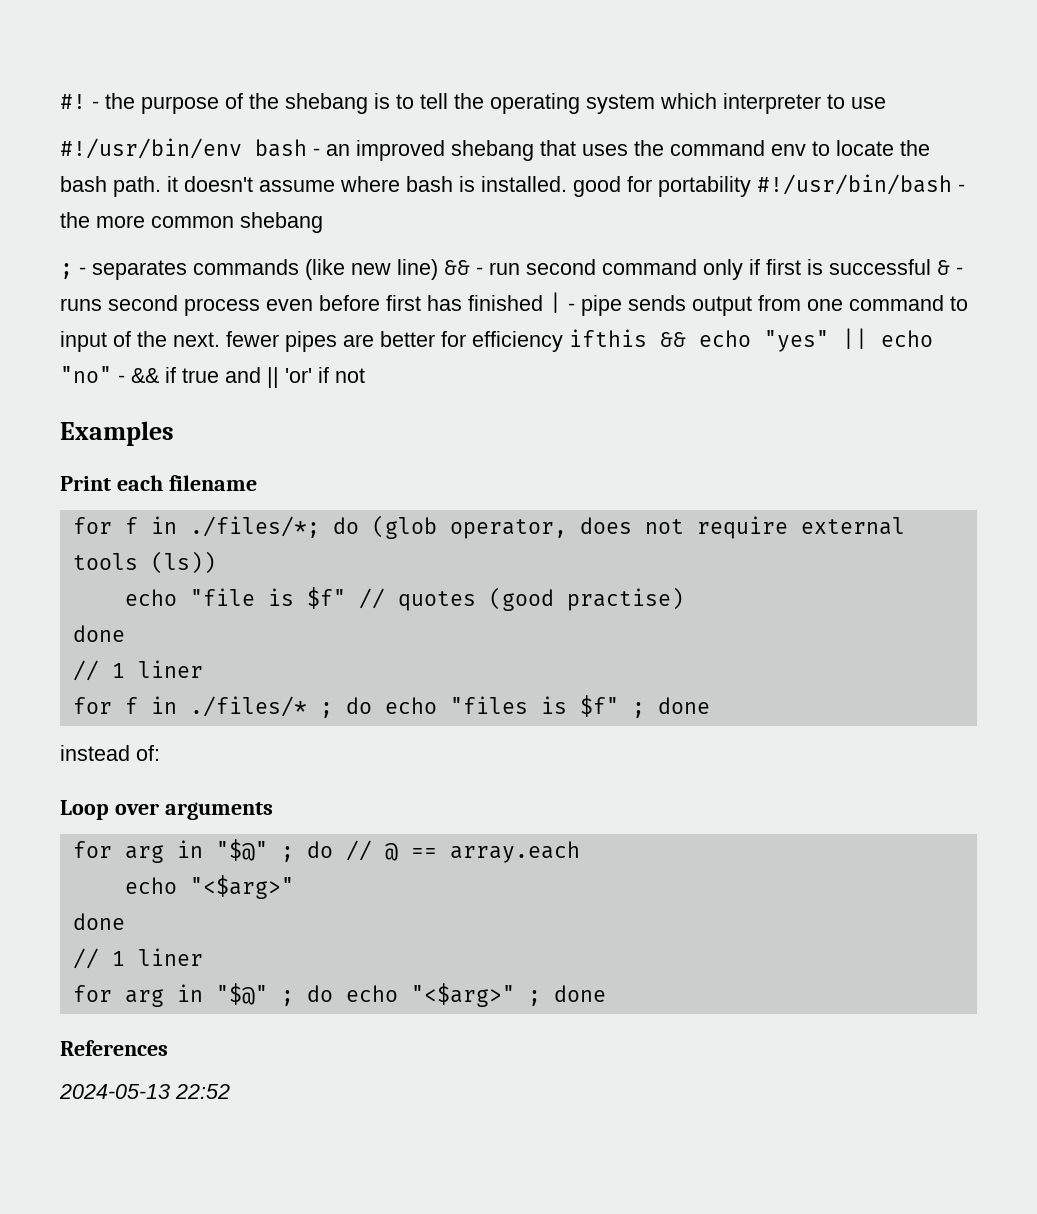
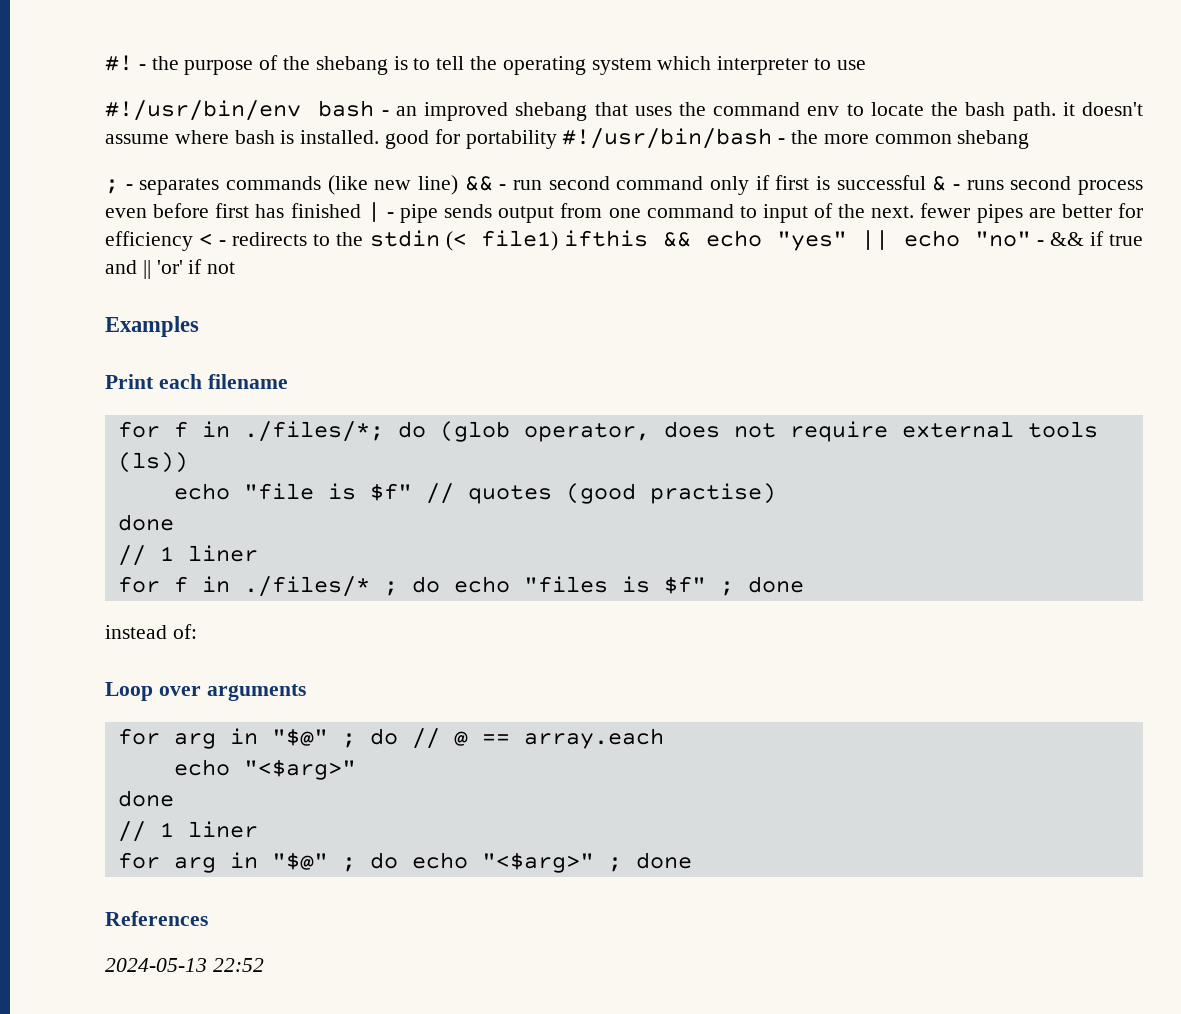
- - separates commands (like new line) && - run second command only if first is successful & - runs second process even before first has finished | - pipe sends output from one command to input of the next. fewer pipes are better for efficiency ifthis && echo "yes" || echo "no" - && if true and || 'or' if not
+ - separates commands (like new line) && - run second command only if first is successful & - runs second process even before first has finished | - pipe sends output from one command to input of the next. fewer pipes are better for efficiency < - redirects to the stdin (< file1) ifthis && echo "yes" || echo "no" - && if true and || 'or' if not

